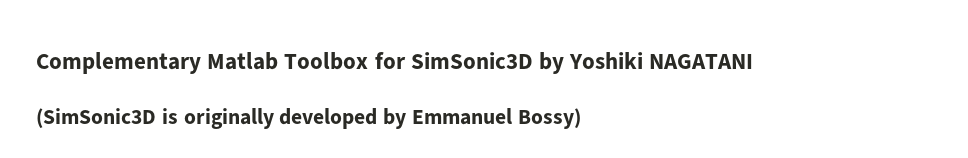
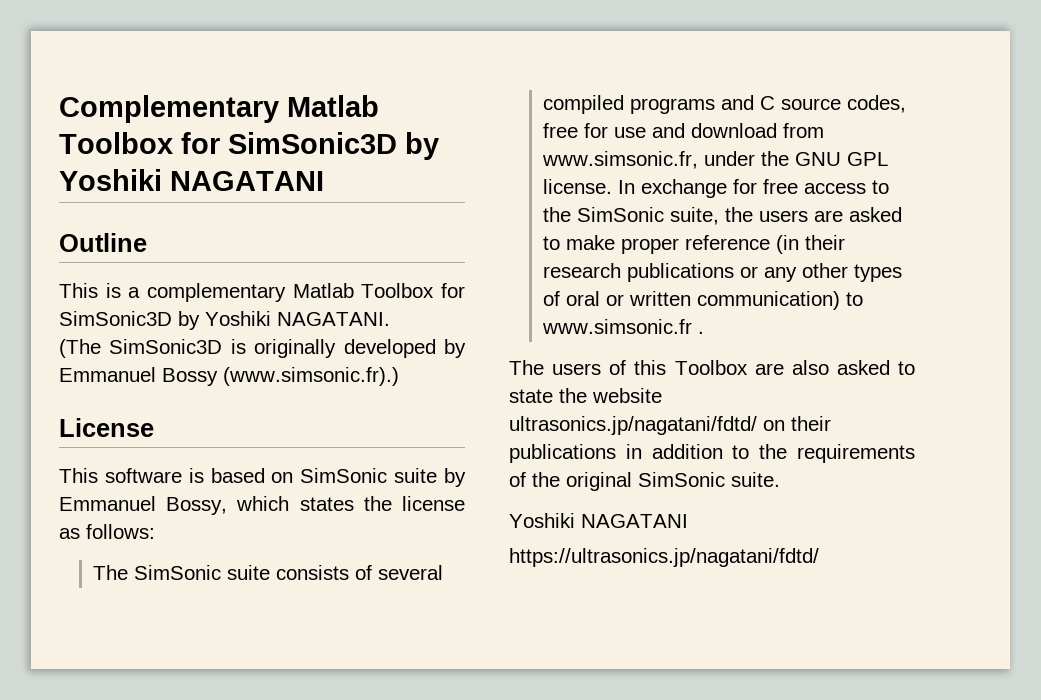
- (SimSonic3D is originally developed by Emmanuel Bossy)
+ Outline
+ This is a complementary Matlab Toolbox for SimSonic3D by Yoshiki NAGATANI.
+ (The SimSonic3D is originally developed by Emmanuel Bossy (www.simsonic.fr).)
+ License
+ This software is based on SimSonic suite by Emmanuel Bossy, which states the license as follows:
+ The SimSonic suite consists of several compiled programs and C source codes, free for use and download from www.simsonic.fr, under the GNU GPL license. In exchange for free access to the SimSonic suite, the users are asked to make proper reference (in their research publications or any other types of oral or written communication) to www.simsonic.fr .
+ The users of this Toolbox are also asked to state the website ultrasonics.jp/nagatani/fdtd/ on their publications in addition to the requirements of the original SimSonic suite.
+ Yoshiki NAGATANI
+ https://ultrasonics.jp/nagatani/fdtd/

